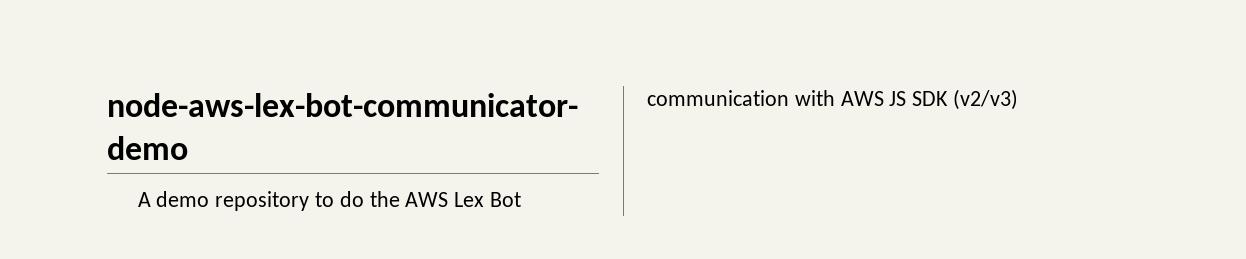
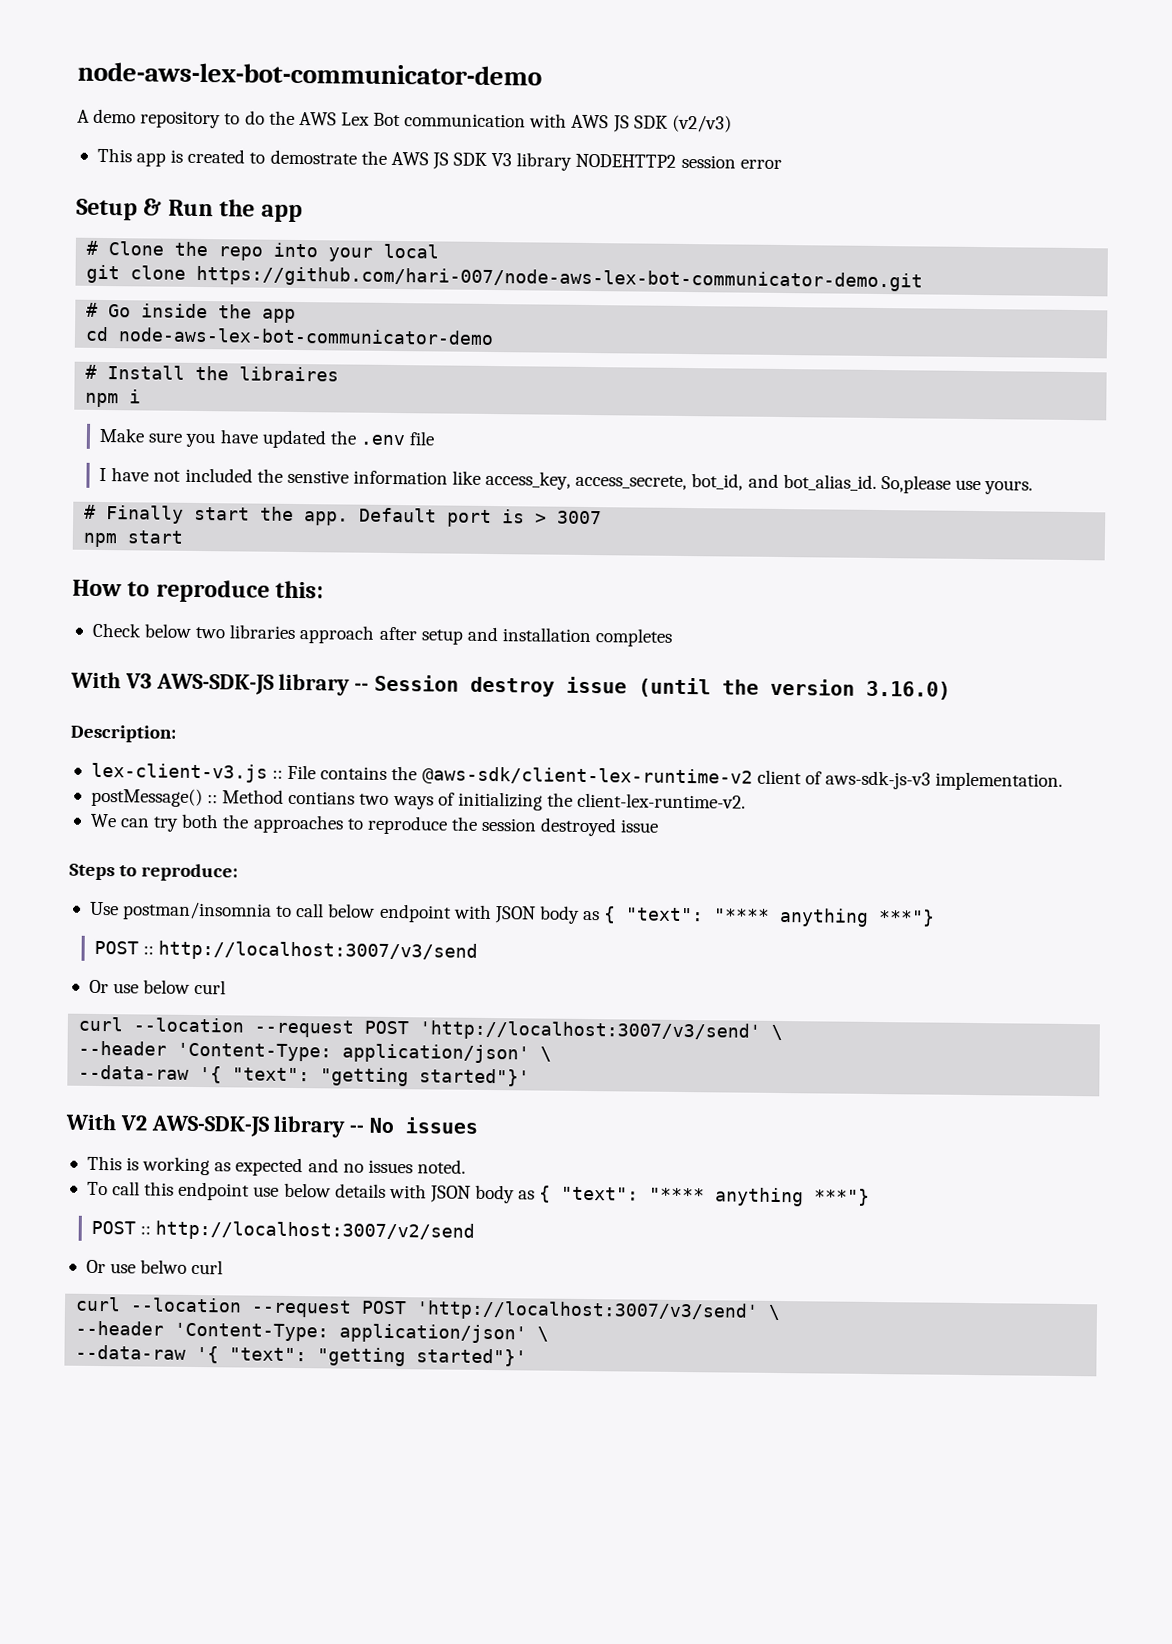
+ This app is created to demostrate the AWS JS SDK V3 library NODEHTTP2 session error
+ Setup & Run the app
+ # Clone the repo into your local
+ git clone https://github.com/hari-007/node-aws-lex-bot-communicator-demo.git
+ # Go inside the app
+ cd node-aws-lex-bot-communicator-demo
+ # Install the libraires
+ npm i
+ Make sure you have updated the .env file
+ I have not included the senstive information like access_key, access_secrete, bot_id, and bot_alias_id. So,please use yours.
+ # Finally start the app. Default port is > 3007
+ npm start
+ How to reproduce this:
+ Check below two libraries approach after setup and installation completes
+ With V3 AWS-SDK-JS library -- Session destroy issue (until the version 3.16.0)
+ Description:
+ lex-client-v3.js :: File contains the @aws-sdk/client-lex-runtime-v2 client of aws-sdk-js-v3 implementation.
+ postMessage() :: Method contians two ways of initializing the client-lex-runtime-v2.
+ We can try both the approaches to reproduce the session destroyed issue
+ Steps to reproduce:
+ Use postman/insomnia to call below endpoint with JSON body as { "text": "**** anything ***"}
+ POST :: http://localhost:3007/v3/send
+ Or use below curl
+ curl --location --request POST 'http://localhost:3007/v3/send' \
+ --header 'Content-Type: application/json' \
+ --data-raw '{ "text": "getting started"}'
+ With V2 AWS-SDK-JS library -- No issues
+ This is working as expected and no issues noted.
+ To call this endpoint use below details with JSON body as { "text": "**** anything ***"}
+ POST :: http://localhost:3007/v2/send
+ Or use belwo curl
+ curl --location --request POST 'http://localhost:3007/v3/send' \
+ --header 'Content-Type: application/json' \
+ --data-raw '{ "text": "getting started"}'

